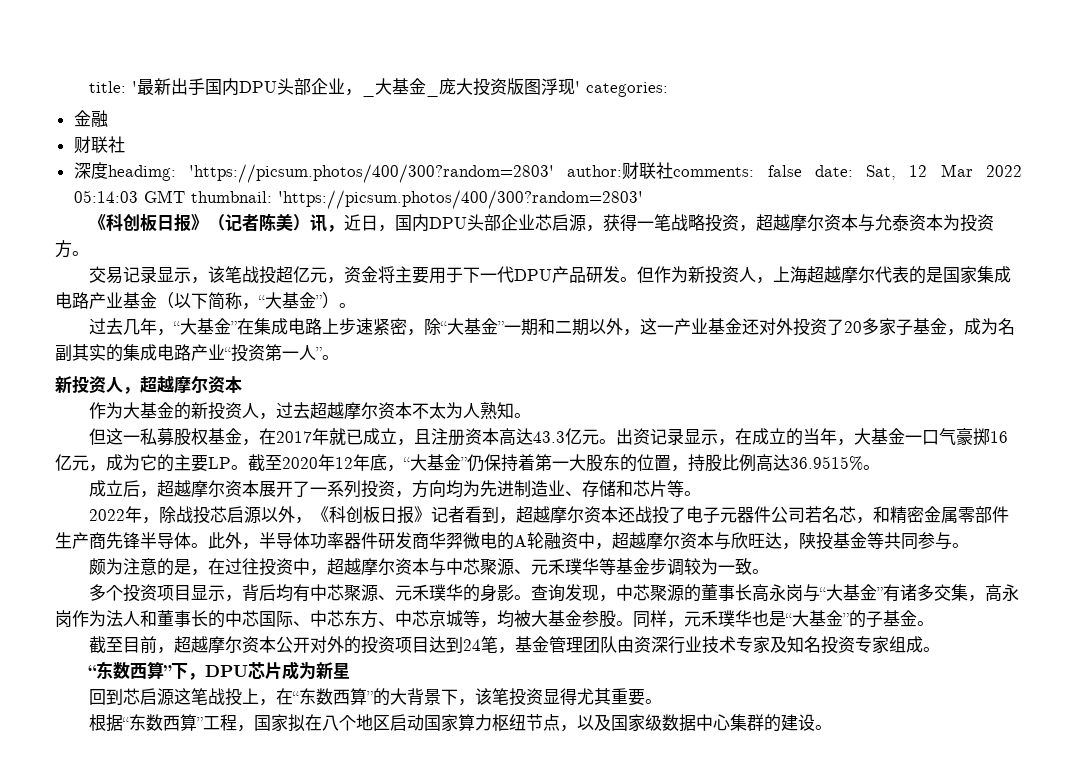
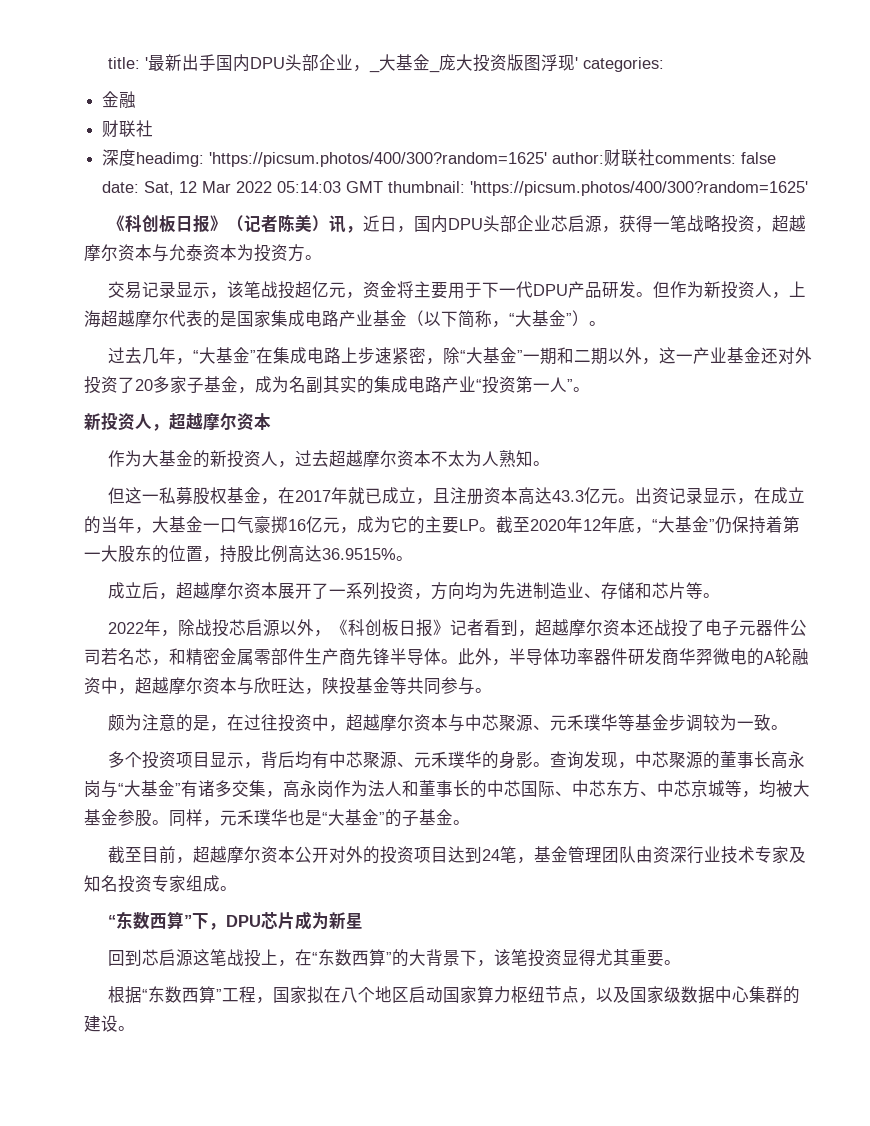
- 深度headimg: 'https://picsum.photos/400/300?random=2803' author:财联社comments: false date: Sat, 12 Mar 2022 05:14:03 GMT thumbnail: 'https://picsum.photos/400/300?random=2803'
+ 深度headimg: 'https://picsum.photos/400/300?random=1625' author:财联社comments: false date: Sat, 12 Mar 2022 05:14:03 GMT thumbnail: 'https://picsum.photos/400/300?random=1625'

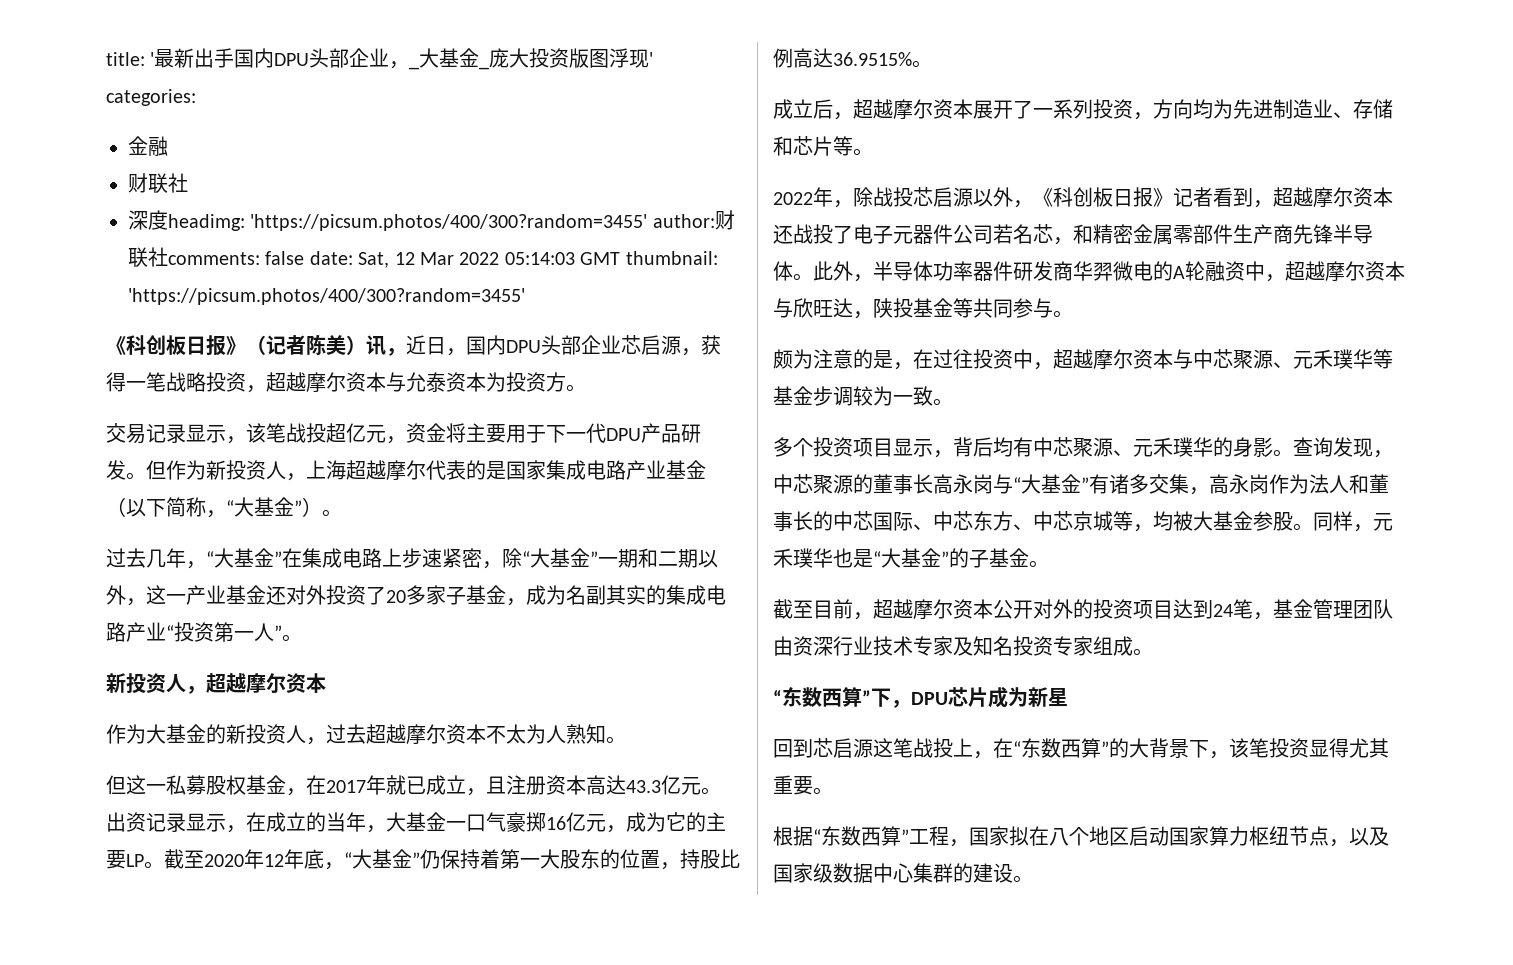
- 深度headimg: 'https://picsum.photos/400/300?random=1625' author:财联社comments: false date: Sat, 12 Mar 2022 05:14:03 GMT thumbnail: 'https://picsum.photos/400/300?random=1625'
+ 深度headimg: 'https://picsum.photos/400/300?random=3455' author:财联社comments: false date: Sat, 12 Mar 2022 05:14:03 GMT thumbnail: 'https://picsum.photos/400/300?random=3455'

